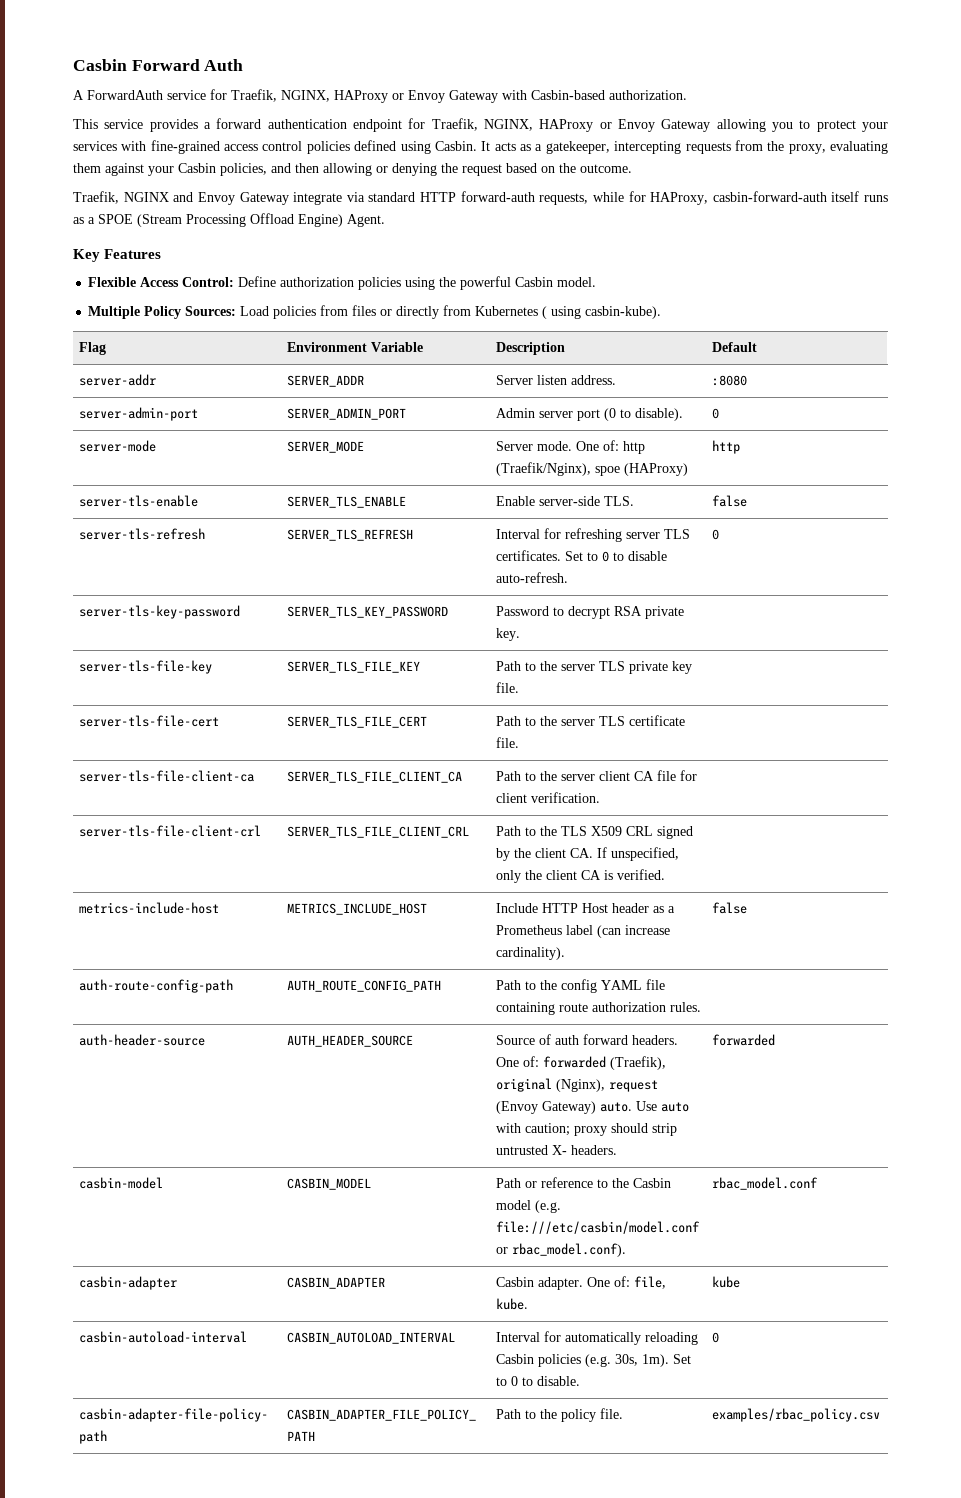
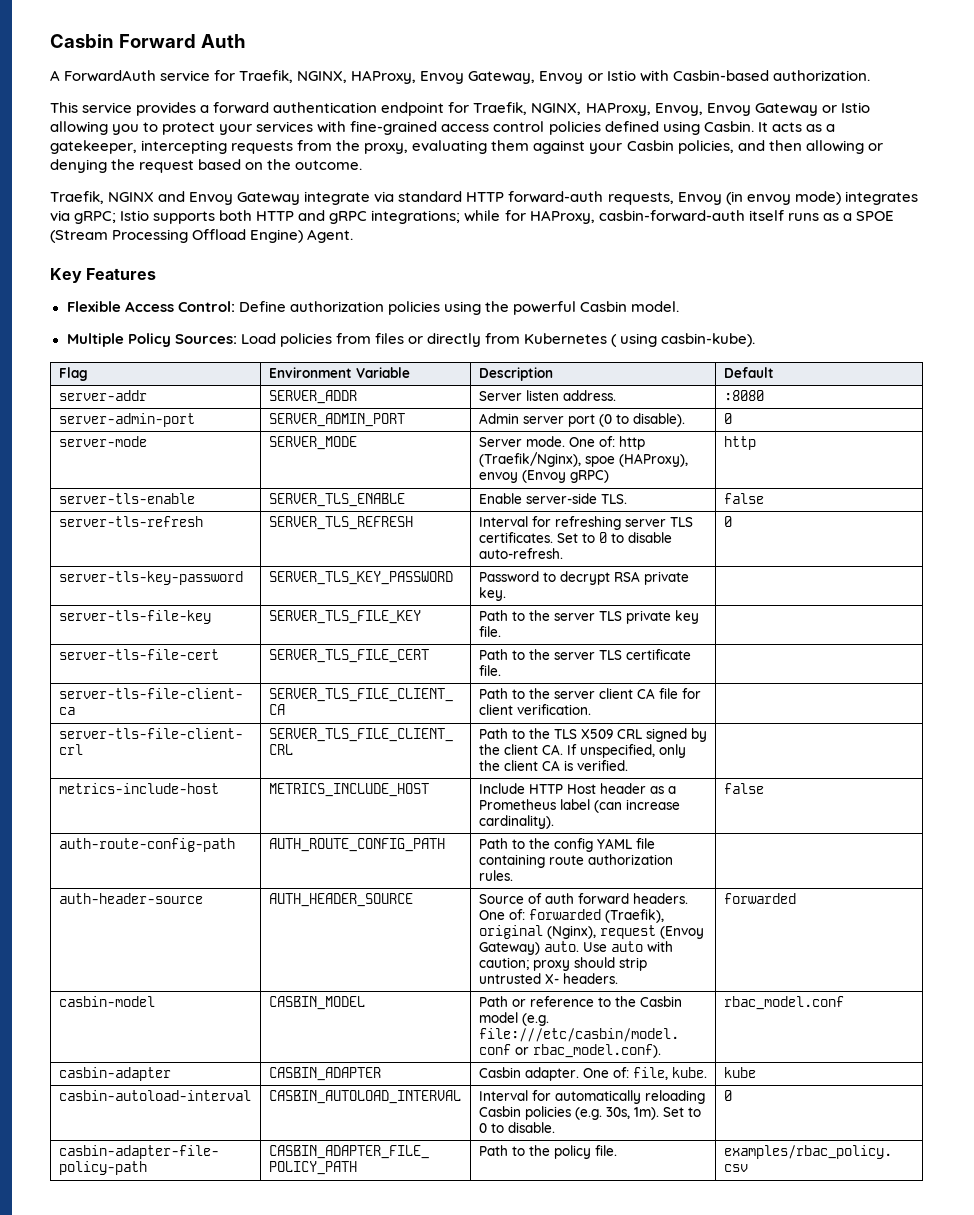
- A ForwardAuth service for Traefik, NGINX, HAProxy or Envoy Gateway with Casbin-based authorization.
+ A ForwardAuth service for Traefik, NGINX, HAProxy, Envoy Gateway, Envoy or Istio with Casbin-based authorization.
- This service provides a forward authentication endpoint for Traefik, NGINX, HAProxy or Envoy Gateway allowing you to protect your services with fine-grained access control policies defined using Casbin.
+ This service provides a forward authentication endpoint for Traefik, NGINX, HAProxy, Envoy, Envoy Gateway or Istio allowing you to protect your services with fine-grained access control policies defined using Casbin.
- Traefik, NGINX and Envoy Gateway integrate via standard HTTP forward-auth requests, while for HAProxy, casbin-forward-auth itself runs as a SPOE (Stream Processing Offload Engine) Agent.
+ Traefik, NGINX and Envoy Gateway integrate via standard HTTP forward-auth requests, Envoy (in envoy mode) integrates via gRPC; Istio supports both HTTP and gRPC integrations; while for HAProxy, casbin-forward-auth itself runs as a SPOE (Stream Processing Offload Engine) Agent.
- server-mode | SERVER_MODE | Server mode. One of: http (Traefik/Nginx), spoe (HAProxy) | http
+ server-mode | SERVER_MODE | Server mode. One of: http (Traefik/Nginx), spoe (HAProxy), envoy (Envoy gRPC) | http

